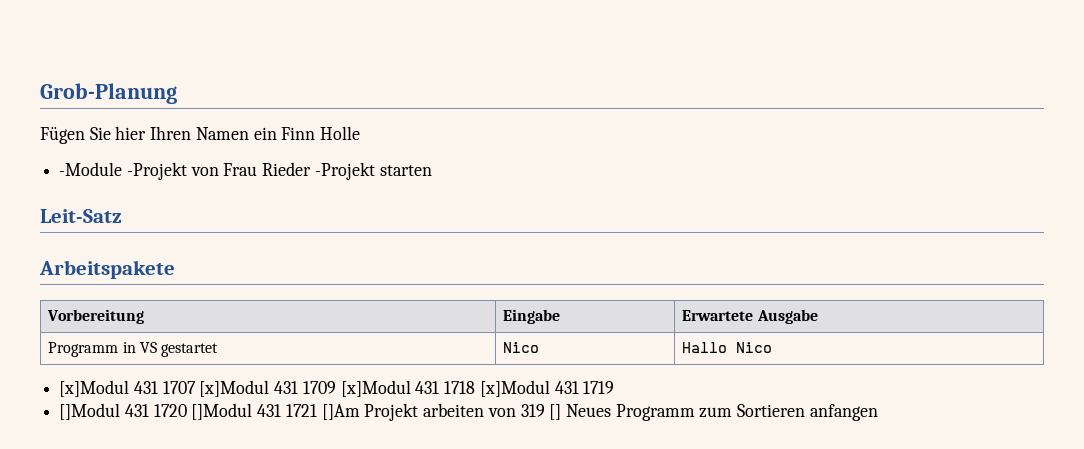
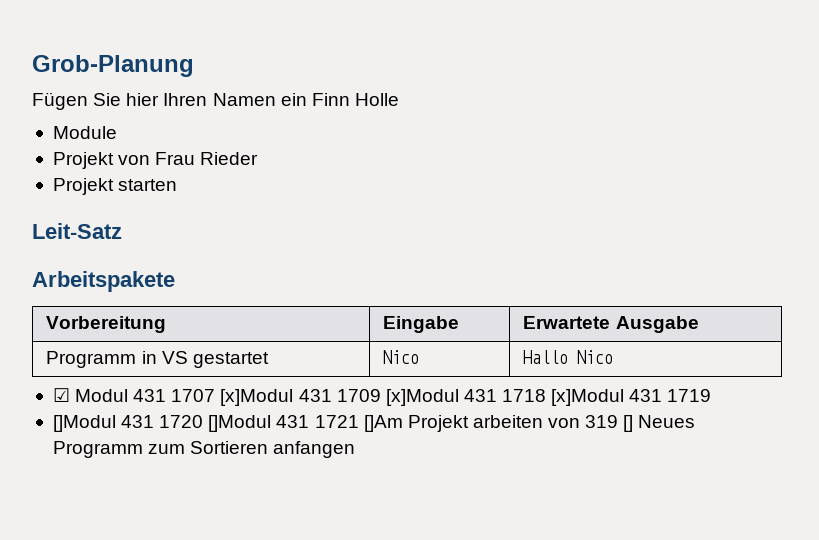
- -Module -Projekt von Frau Rieder -Projekt starten
+ Module
+ Projekt von Frau Rieder
+ Projekt starten
- [x]Modul 431 1707 [x]Modul 431 1709 [x]Modul 431 1718 [x]Modul 431 1719
+ ☑ Modul 431 1707 [x]Modul 431 1709 [x]Modul 431 1718 [x]Modul 431 1719

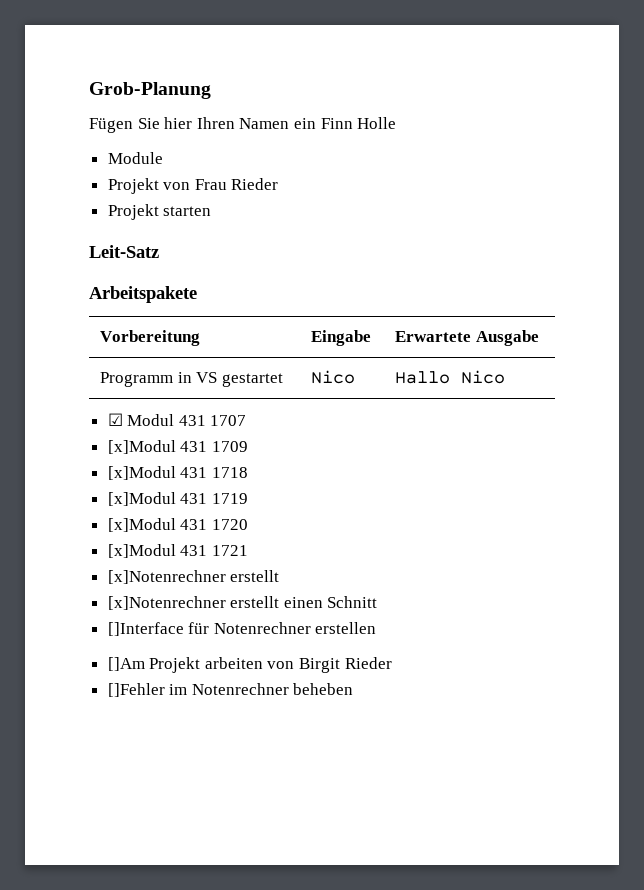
- ☑ Modul 431 1707 [x]Modul 431 1709 [x]Modul 431 1718 [x]Modul 431 1719
+ ☑ Modul 431 1707
+ [x]Modul 431 1709
+ [x]Modul 431 1718
+ [x]Modul 431 1719
- []Modul 431 1720 []Modul 431 1721 []Am Projekt arbeiten von 319 [] Neues Programm zum Sortieren anfangen
+ [x]Modul 431 1720
+ [x]Modul 431 1721
+ [x]Notenrechner erstellt
+ [x]Notenrechner erstellt einen Schnitt
+ []Interface für Notenrechner erstellen
+ []Am Projekt arbeiten von Birgit Rieder
+ []Fehler im Notenrechner beheben

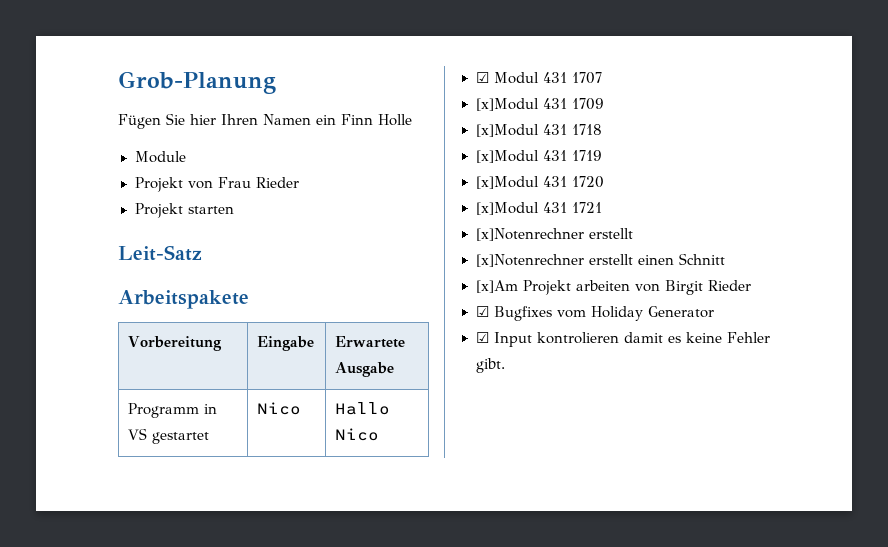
- []Interface für Notenrechner erstellen
- []Am Projekt arbeiten von Birgit Rieder
+ [x]Am Projekt arbeiten von Birgit Rieder
- []Fehler im Notenrechner beheben
+ ☑ Bugfixes vom Holiday Generator
+ ☑ Input kontrolieren damit es keine Fehler gibt.

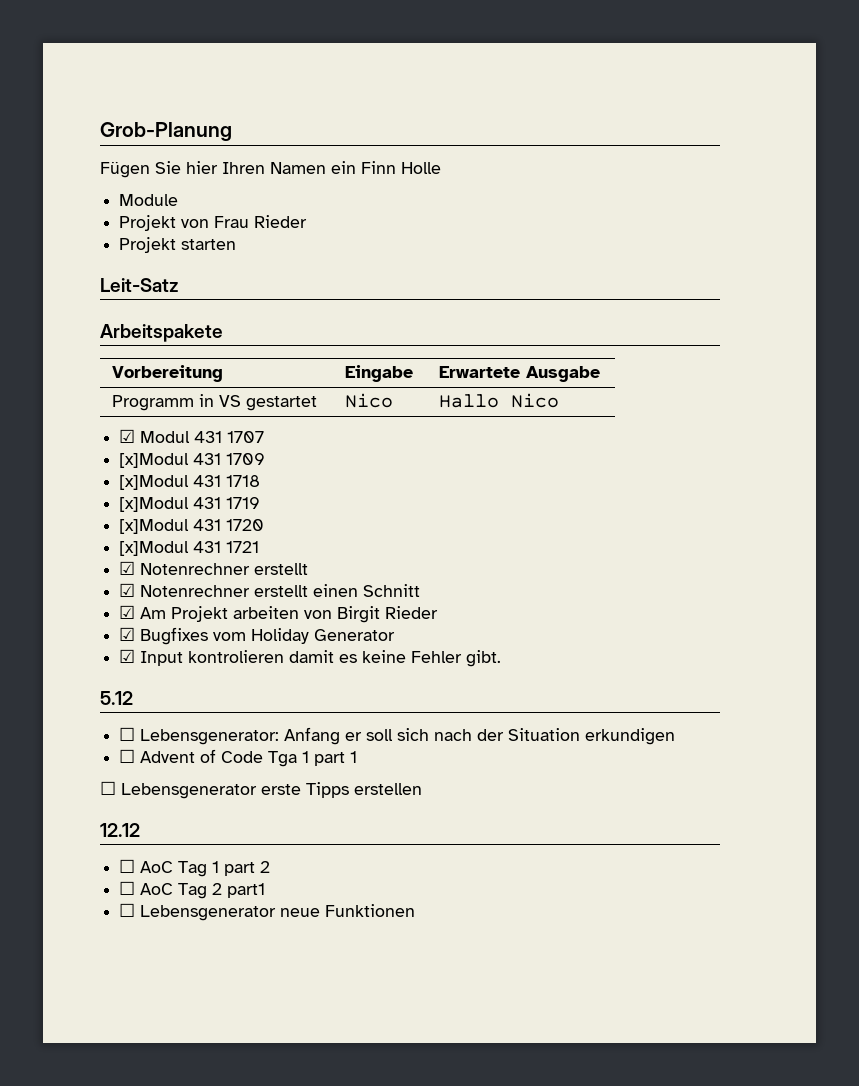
  [x]Modul 431 1721
- [x]Notenrechner erstellt
+ ☑ Notenrechner erstellt
- [x]Notenrechner erstellt einen Schnitt
+ ☑ Notenrechner erstellt einen Schnitt
- [x]Am Projekt arbeiten von Birgit Rieder
+ ☑ Am Projekt arbeiten von Birgit Rieder
+ 5.12
+ ☐ Lebensgenerator: Anfang er soll sich nach der Situation erkundigen
+ ☐ Advent of Code Tga 1 part 1
+ ☐ Lebensgenerator erste Tipps erstellen
+ 12.12
+ ☐ AoC Tag 1 part 2
+ ☐ AoC Tag 2 part1
+ ☐ Lebensgenerator neue Funktionen

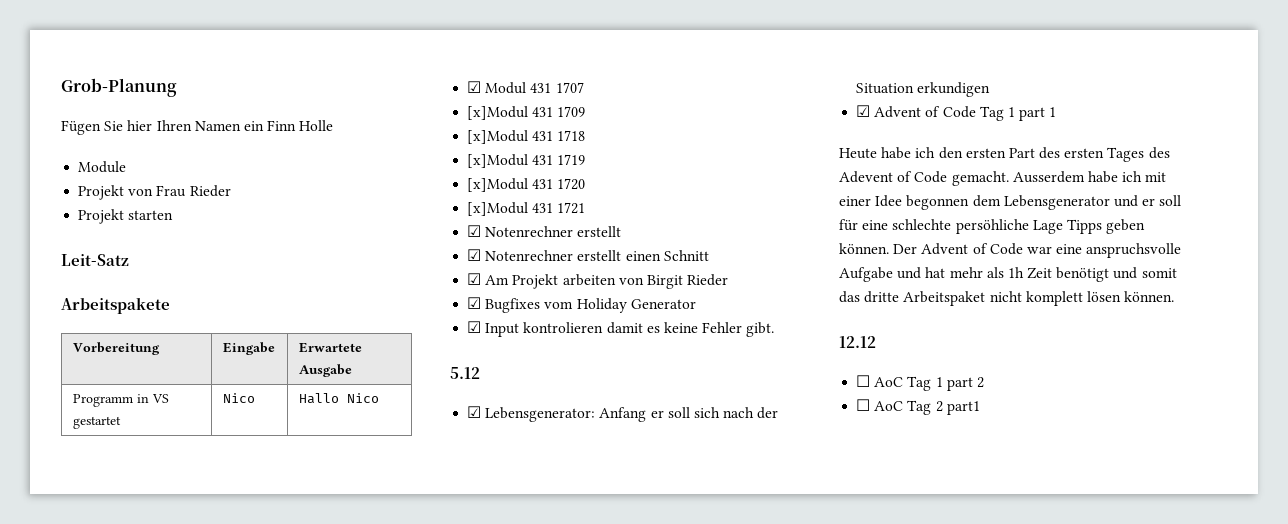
- ☐ Lebensgenerator: Anfang er soll sich nach der Situation erkundigen
+ ☑ Lebensgenerator: Anfang er soll sich nach der Situation erkundigen
- ☐ Advent of Code Tga 1 part 1
+ ☑ Advent of Code Tag 1 part 1
- ☐ Lebensgenerator erste Tipps erstellen
+ Heute habe ich den ersten Part des ersten Tages des Adevent of Code gemacht. Ausserdem habe ich mit einer Idee begonnen dem Lebensgenerator und er soll für eine schlechte persöhliche Lage Tipps geben können. Der Advent of Code war eine anspruchsvolle Aufgabe und hat mehr als 1h Zeit benötigt und somit das dritte Arbeitspaket nicht komplett lösen können.
- ☐ Lebensgenerator neue Funktionen

